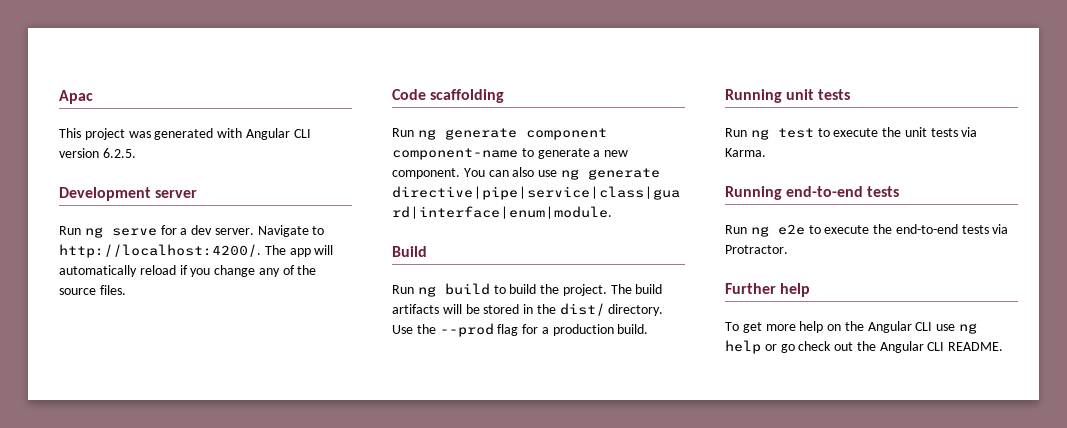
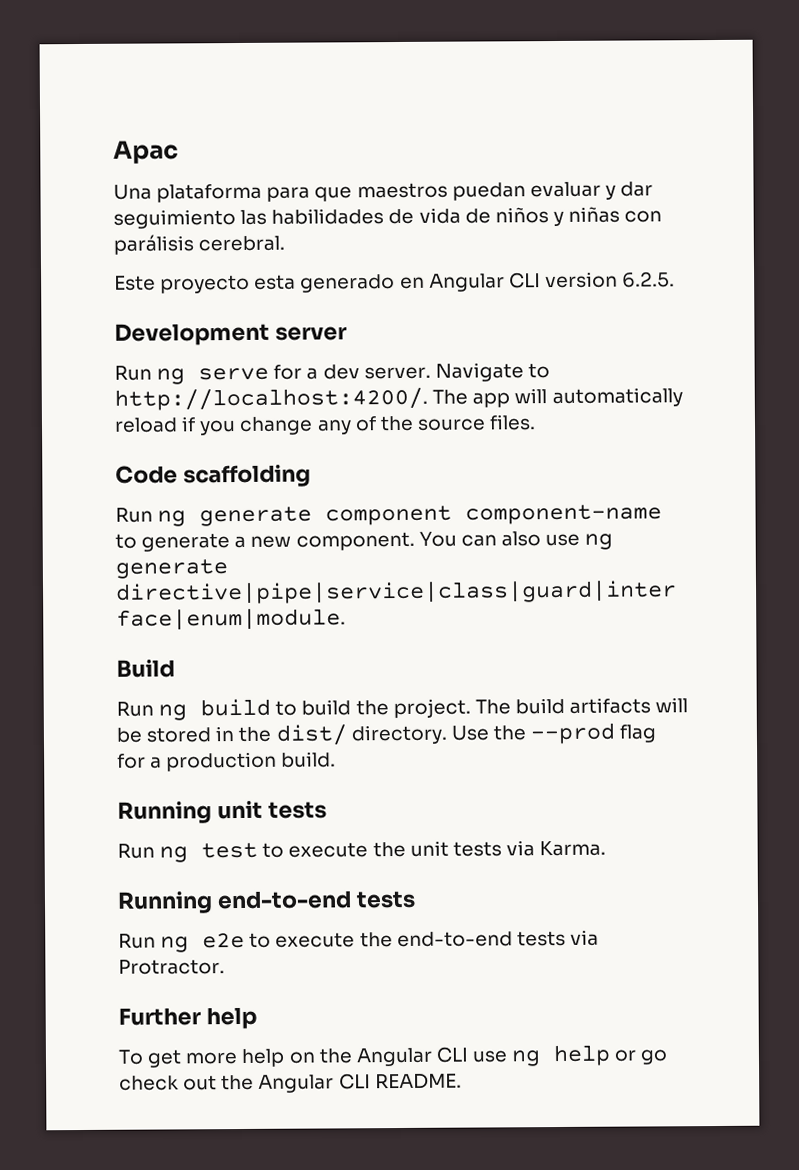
- This project was generated with Angular CLI version 6.2.5.
+ Una plataforma para que maestros puedan evaluar y dar seguimiento las habilidades de vida de niños y niñas con parálisis cerebral.
+ Este proyecto esta generado en Angular CLI version 6.2.5.

